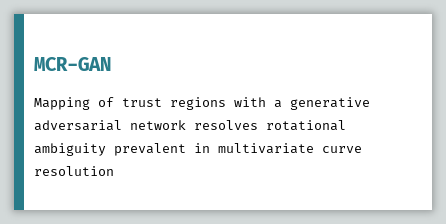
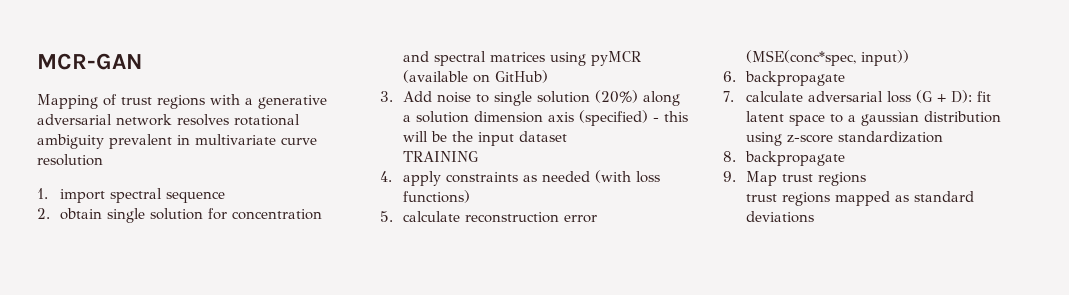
+ 1. import spectral sequence
+ 2. obtain single solution for concentration and spectral matrices using pyMCR (available on GitHub)
+ 3. Add noise to single solution (20%) along a solution dimension axis (specified) - this will be the input dataset
+ TRAINING
+ 4. apply constraints as needed (with loss functions)
+ 5. calculate reconstruction error (MSE(conc*spec, input))
+ 6. backpropagate
+ 7. calculate adversarial loss (G + D): fit latent space to a gaussian distribution using z-score standardization
+ 8. backpropagate
+ 9. Map trust regions
+ trust regions mapped as standard deviations

